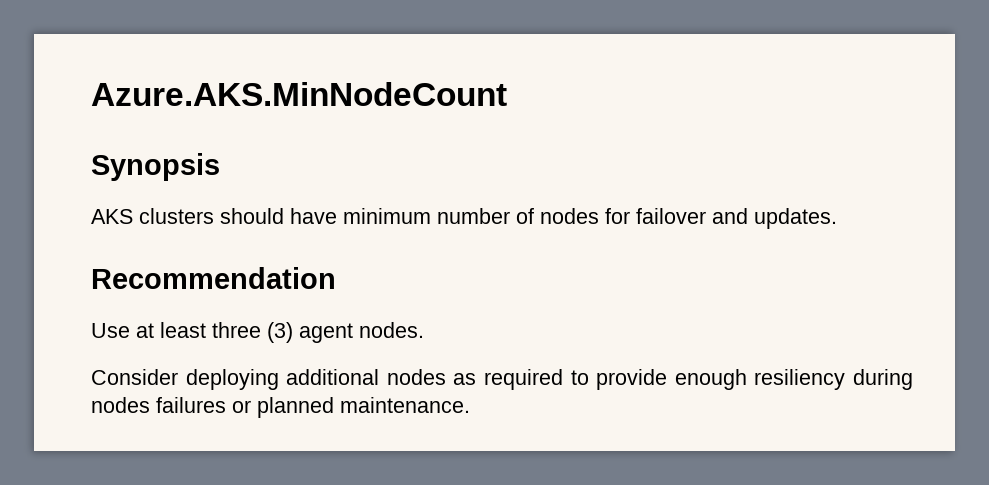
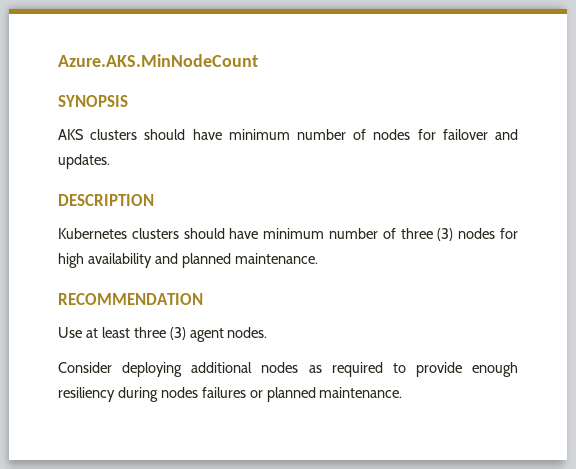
- Synopsis
+ SYNOPSIS
- Recommendation
+ DESCRIPTION
+ Kubernetes clusters should have minimum number of three (3) nodes for high availability and planned maintenance.
+ RECOMMENDATION

